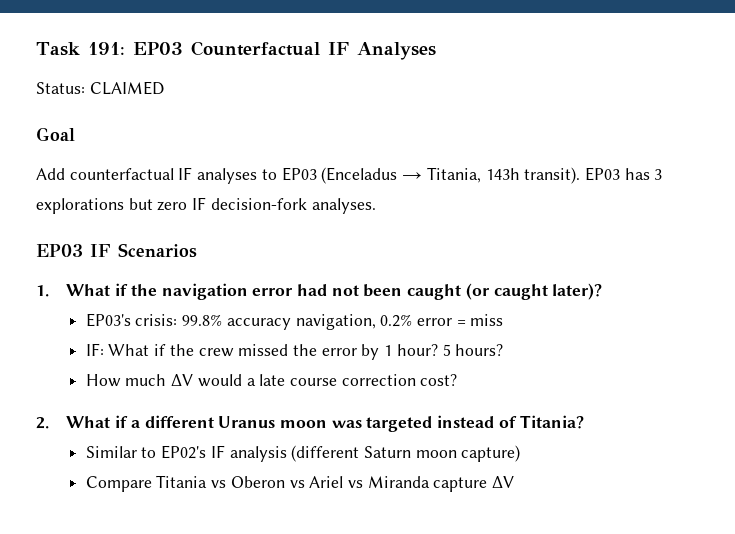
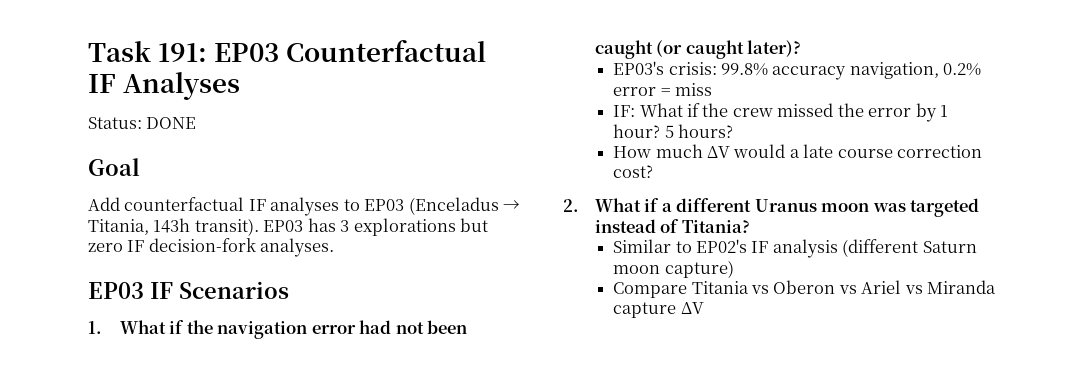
- Status: CLAIMED
+ Status: DONE

